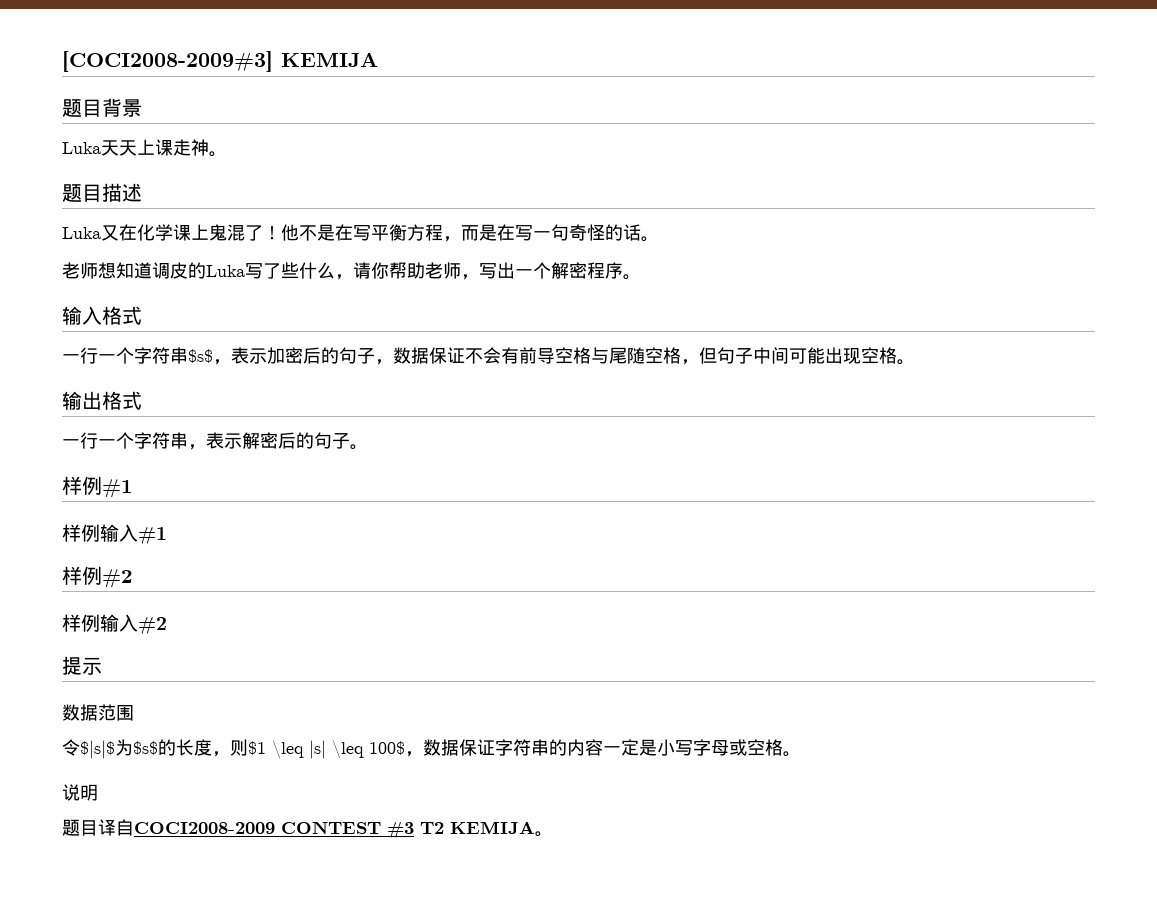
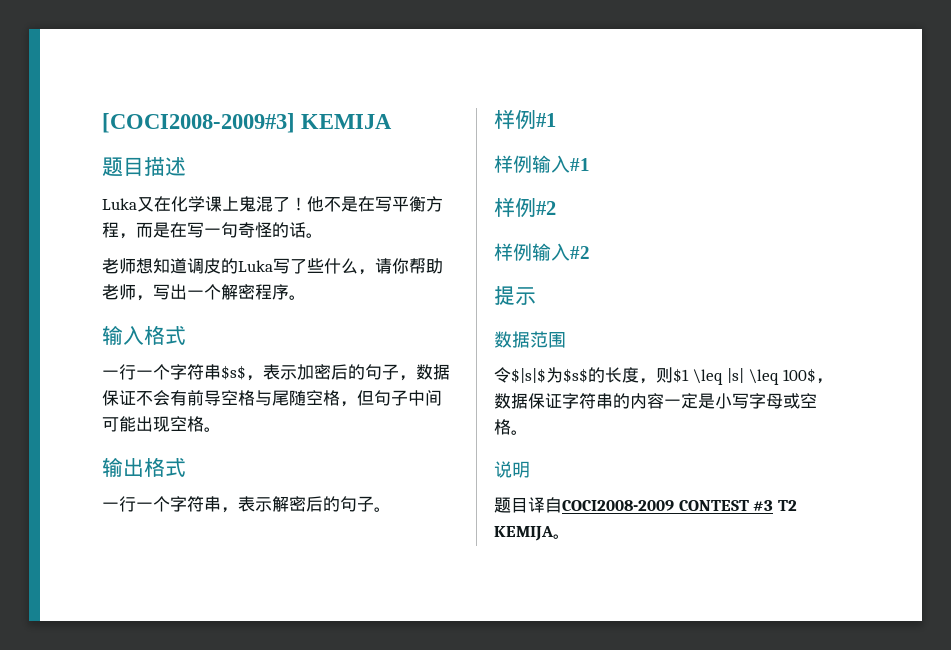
- 题目背景
- Luka天天上课走神。

